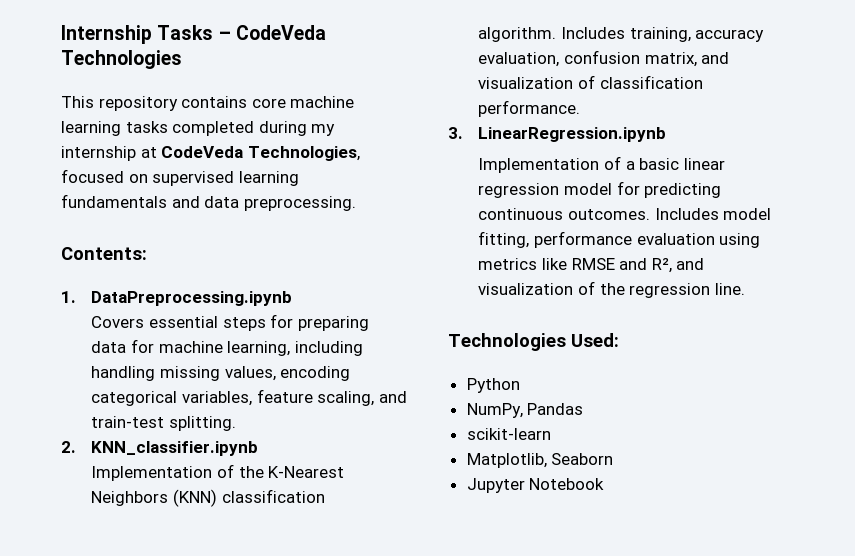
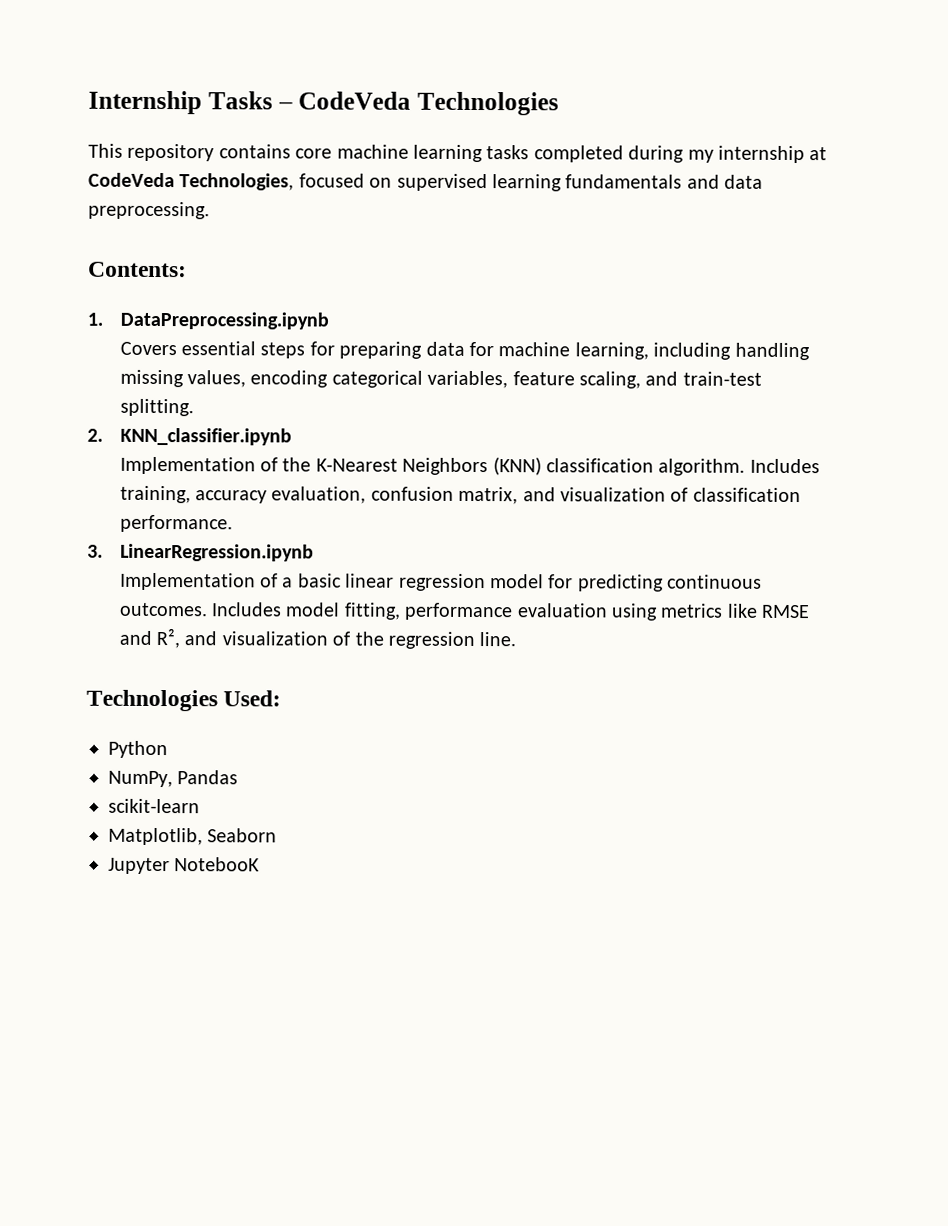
- Jupyter Notebook
+ Jupyter NotebooK

